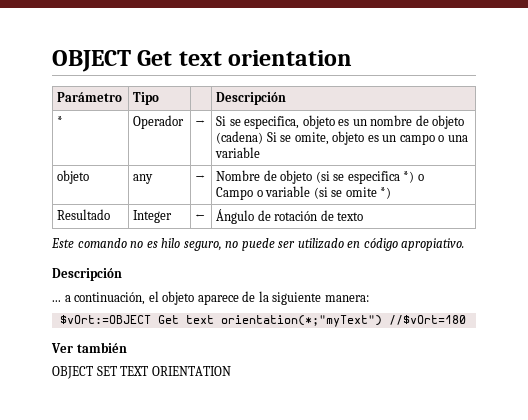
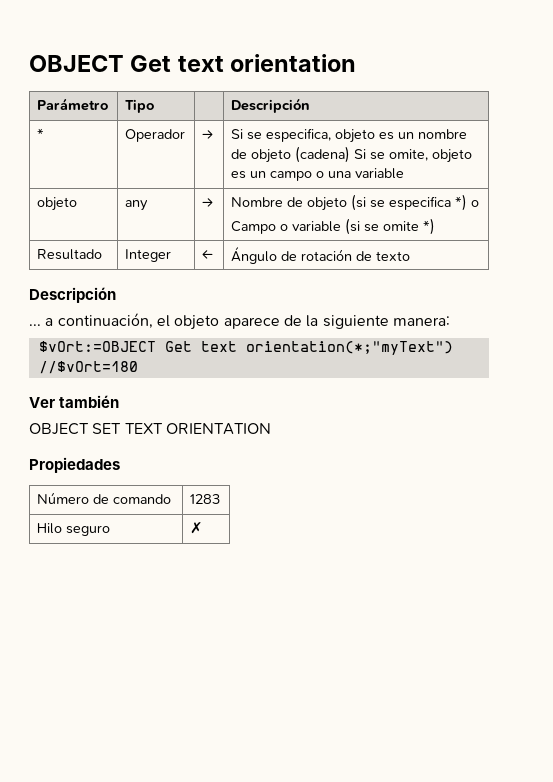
- Este comando no es hilo seguro, no puede ser utilizado en código apropiativo.
+ Propiedades
+ Número de comando | 1283
+ Hilo seguro | ✗

